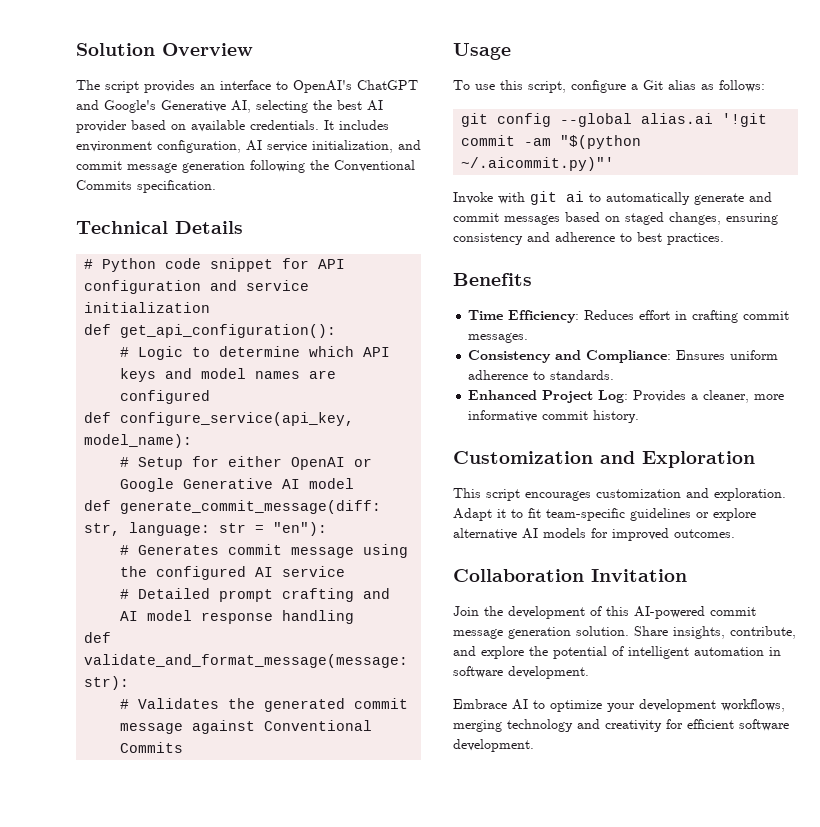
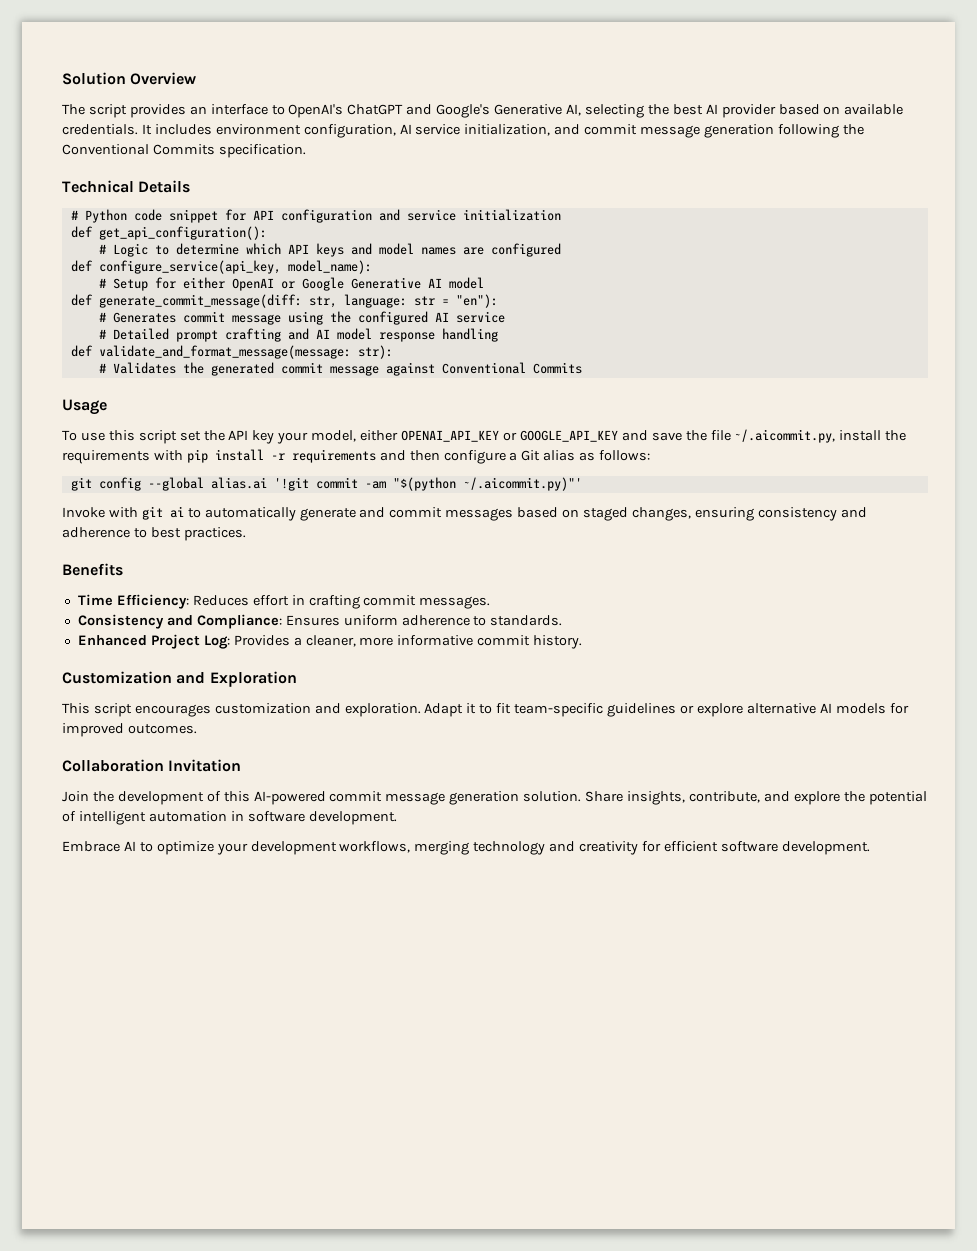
- To use this script, configure a Git alias as follows:
+ To use this script set the API key your model, either OPENAI_API_KEY or GOOGLE_API_KEY and save the file ~/.aicommit.py, install the requirements with pip install -r requirements and then configure a Git alias as follows:

